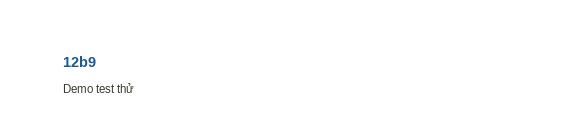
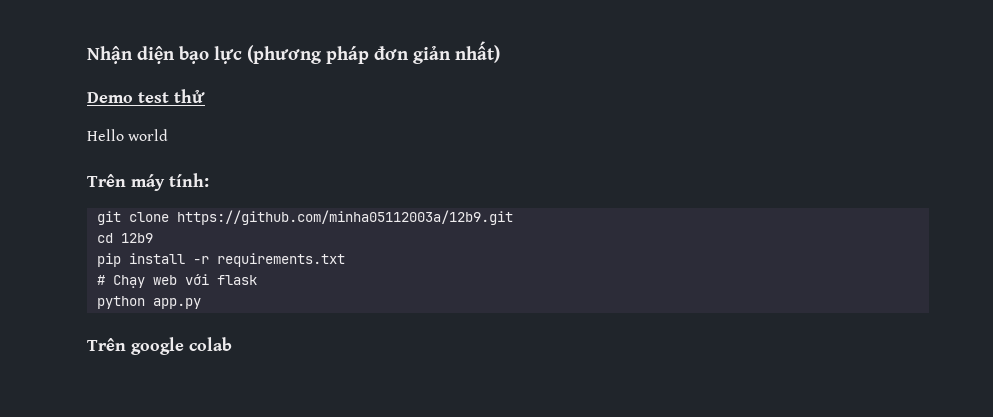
- 12b9
+ Nhận diện bạo lực (phương pháp đơn giản nhất)
  Demo test thử
+ Hello world
+ Trên máy tính:
+ git clone https://github.com/minha05112003a/12b9.git
+ cd 12b9
+ pip install -r requirements.txt
+ # Chạy web với flask
+ python app.py
+ Trên google colab

